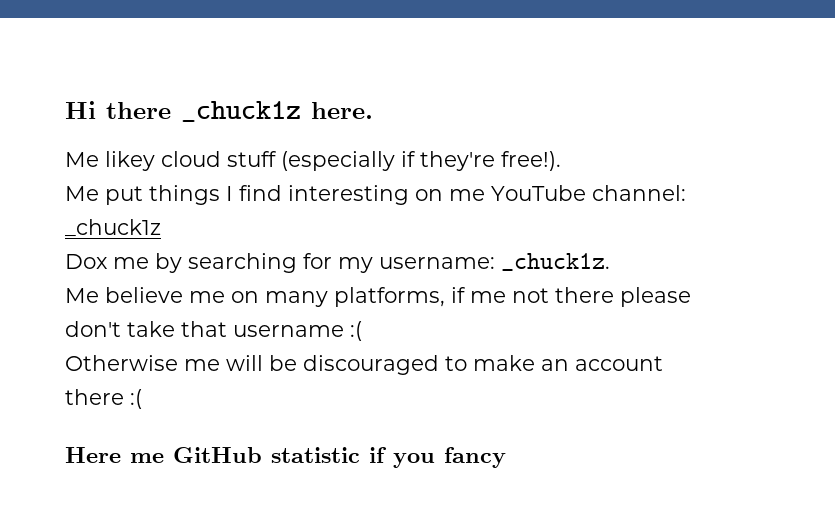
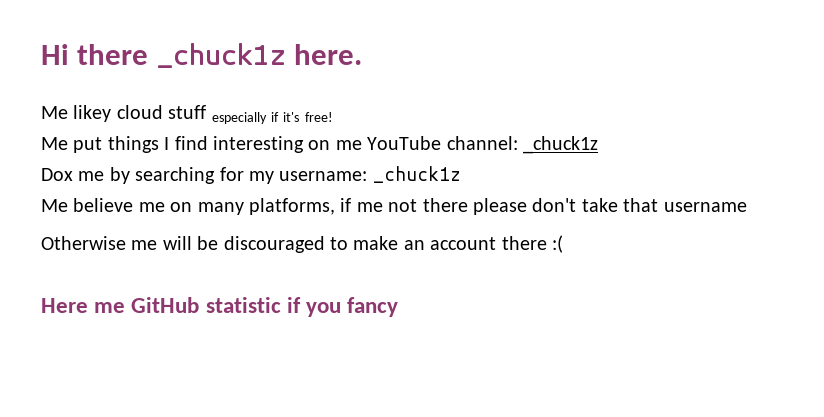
- Me likey cloud stuff (especially if they're free!).
+ Me likey cloud stuff especially if it's free!
- Dox me by searching for my username: _chuck1z.
+ Dox me by searching for my username: _chuck1z
- Me believe me on many platforms, if me not there please don't take that username :(
+ Me believe me on many platforms, if me not there please don't take that username

